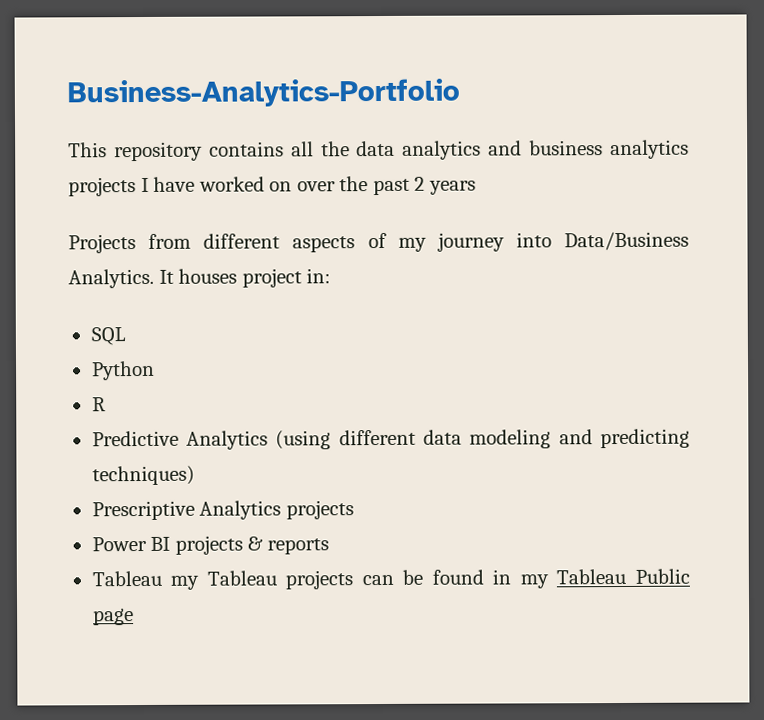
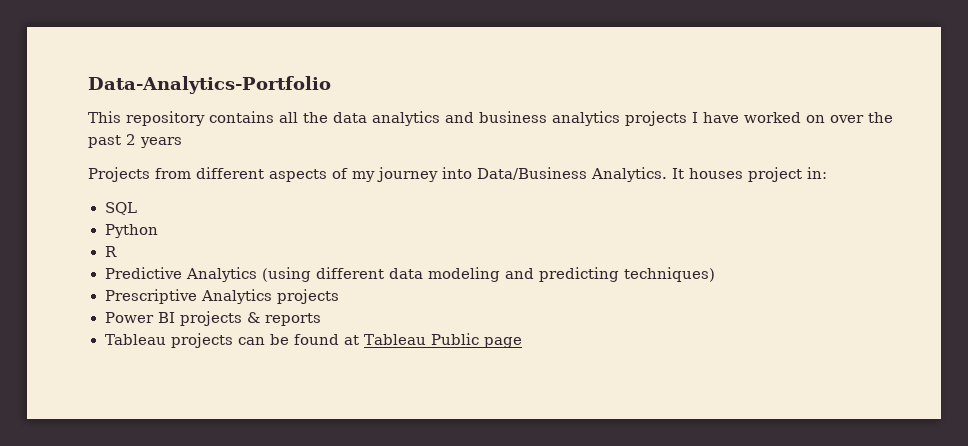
- Business-Analytics-Portfolio
+ Data-Analytics-Portfolio
- Tableau my Tableau projects can be found in my Tableau Public page
+ Tableau projects can be found at Tableau Public page

